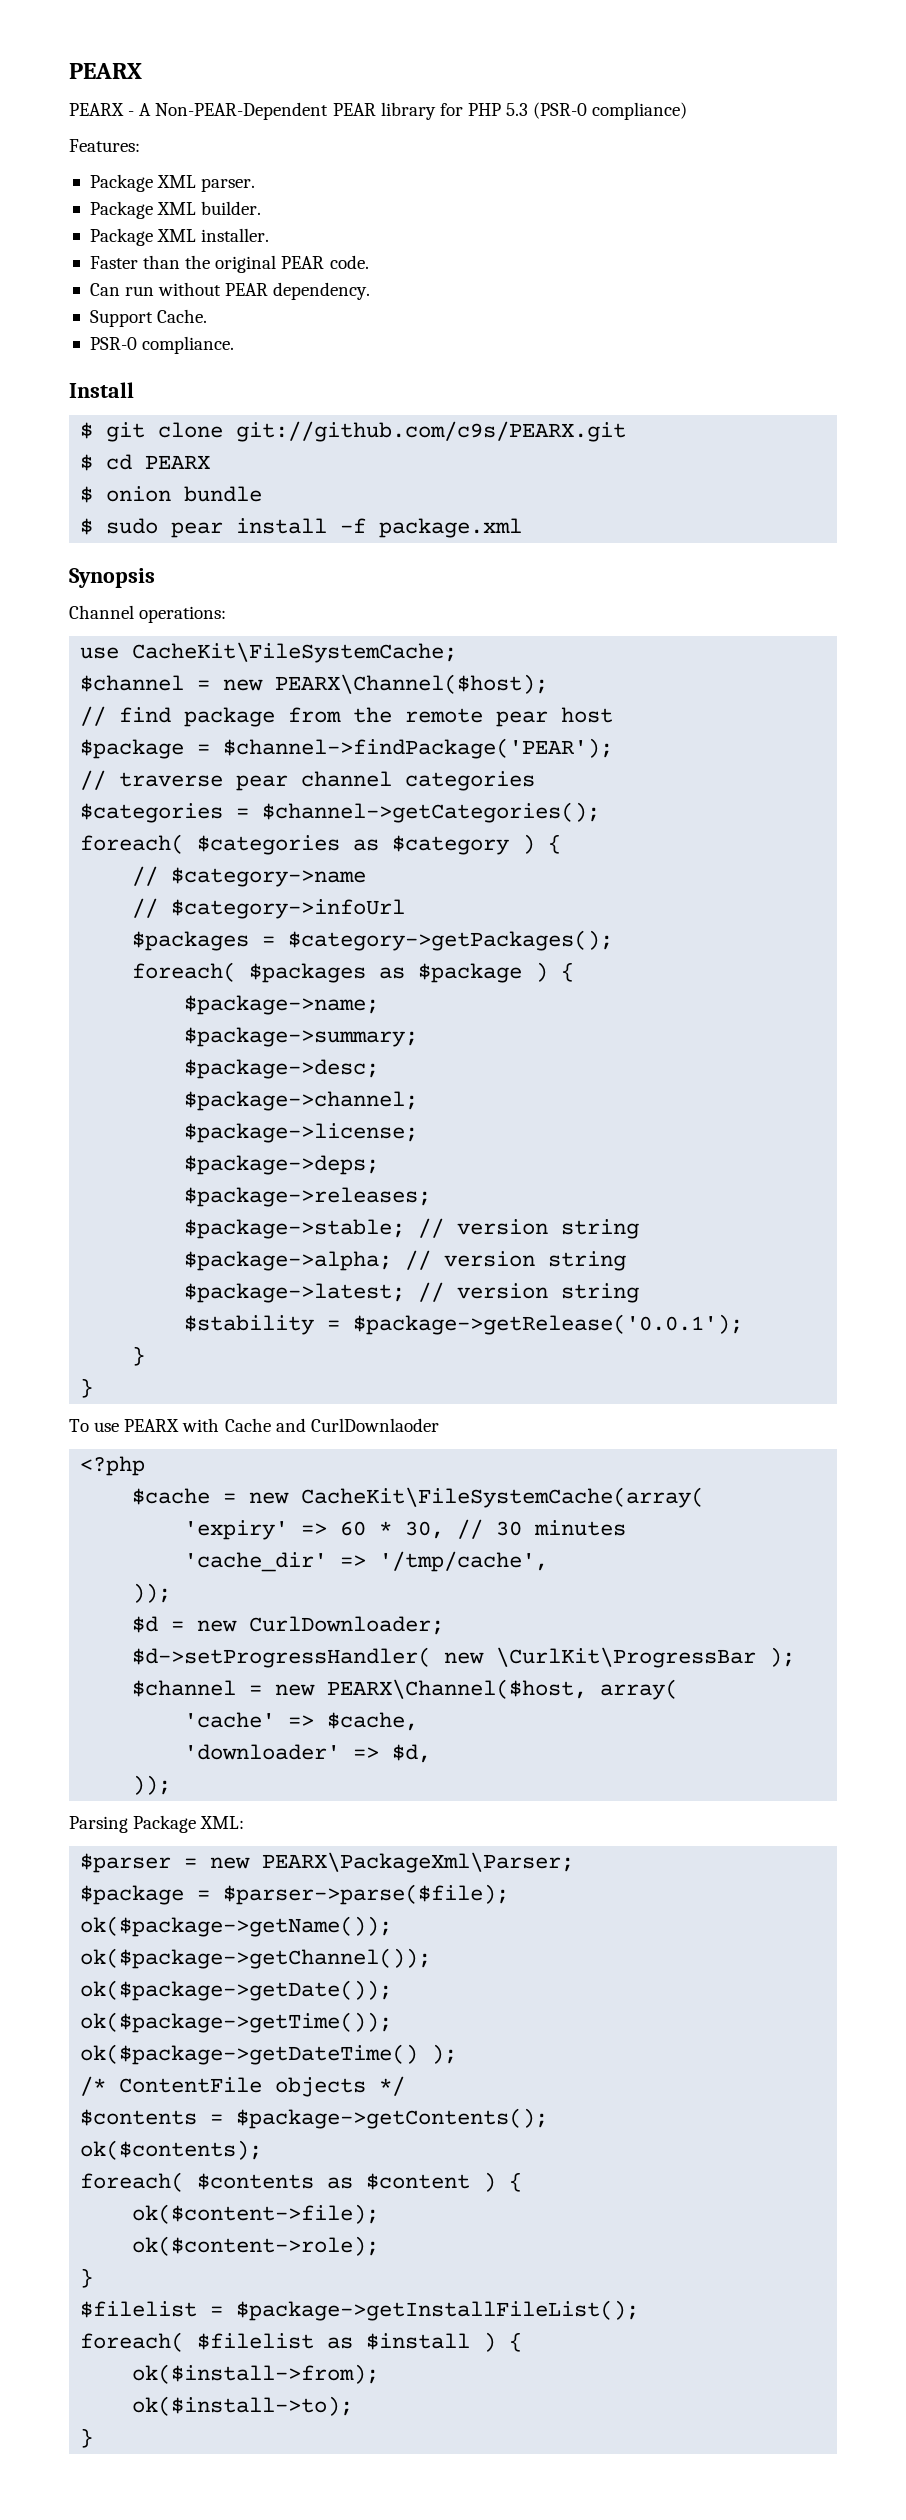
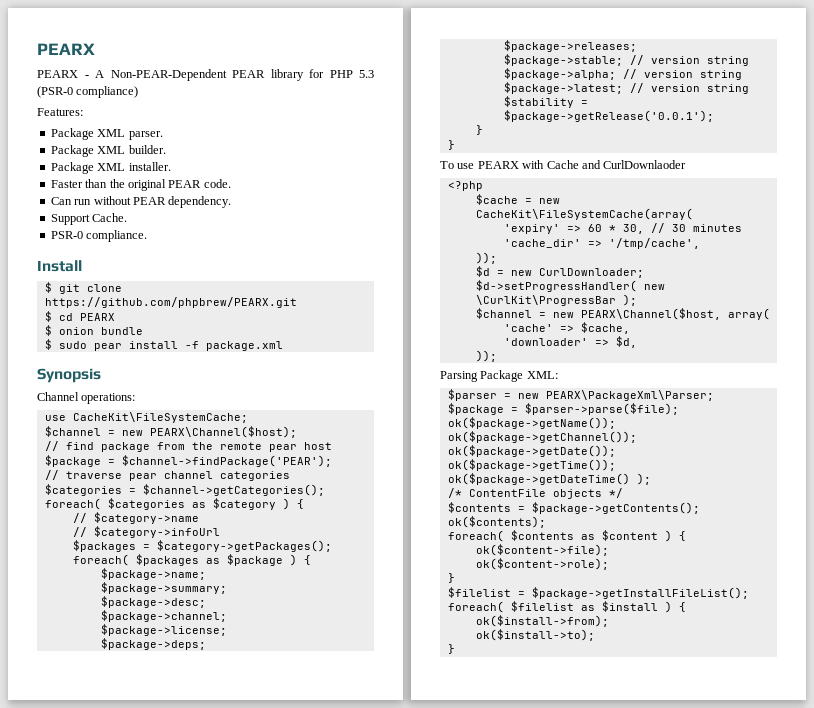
- $ git clone git://github.com/c9s/PEARX.git
+ $ git clone https://github.com/phpbrew/PEARX.git

